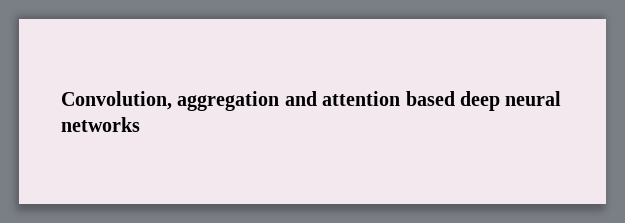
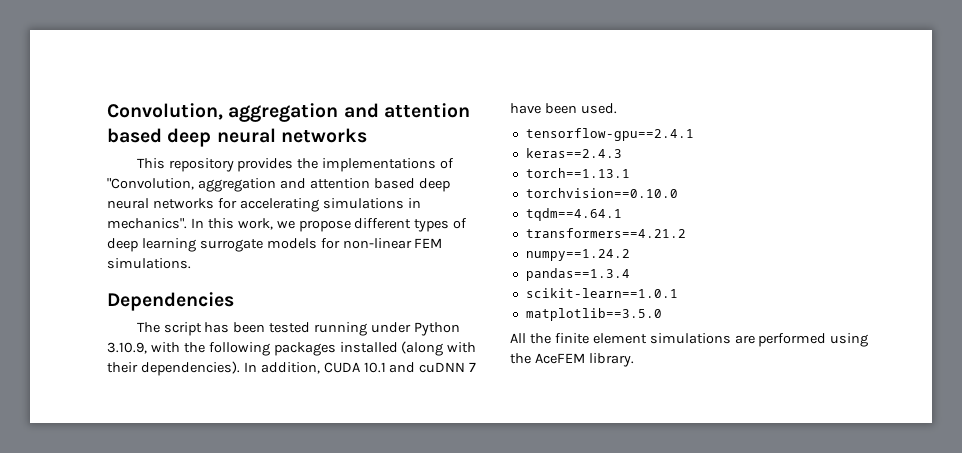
+ This repository provides the implementations of "Convolution, aggregation and attention based deep neural networks for accelerating simulations in mechanics". In this work, we propose different types of deep learning surrogate models for non-linear FEM simulations.
+ Dependencies
+ The script has been tested running under Python 3.10.9, with the following packages installed (along with their dependencies). In addition, CUDA 10.1 and cuDNN 7 have been used.
+ tensorflow-gpu==2.4.1
+ keras==2.4.3
+ torch==1.13.1
+ torchvision==0.10.0
+ tqdm==4.64.1
+ transformers==4.21.2
+ numpy==1.24.2
+ pandas==1.3.4
+ scikit-learn==1.0.1
+ matplotlib==3.5.0
+ All the finite element simulations are performed using the AceFEM library.

